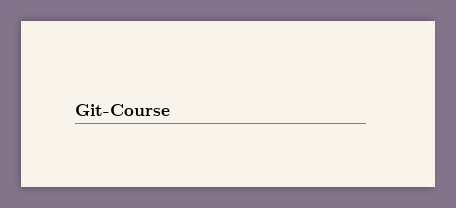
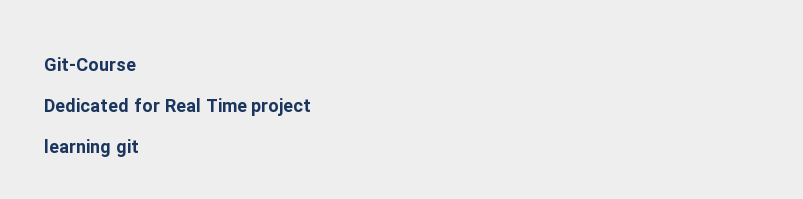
+ Dedicated for Real Time project
+ learning git

